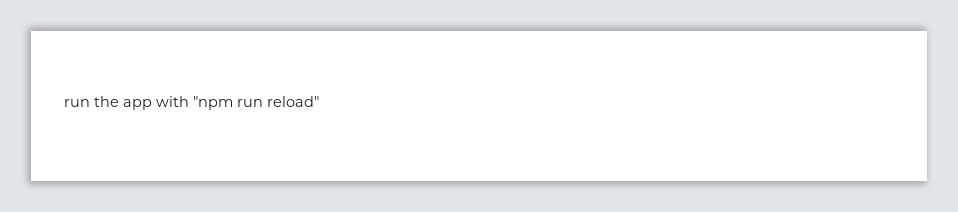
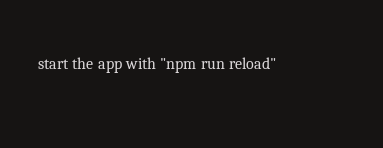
- run the app with "npm run reload"
+ start the app with "npm run reload"

